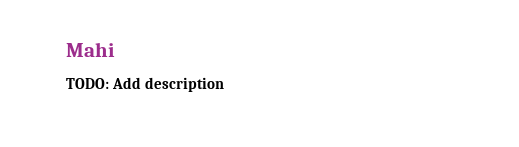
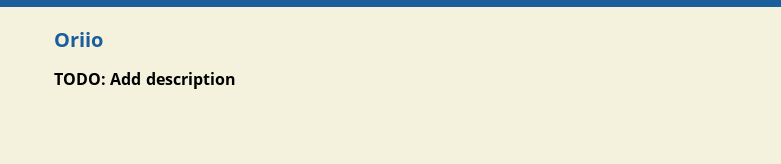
- Mahi
+ Oriio

